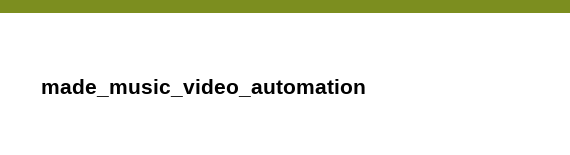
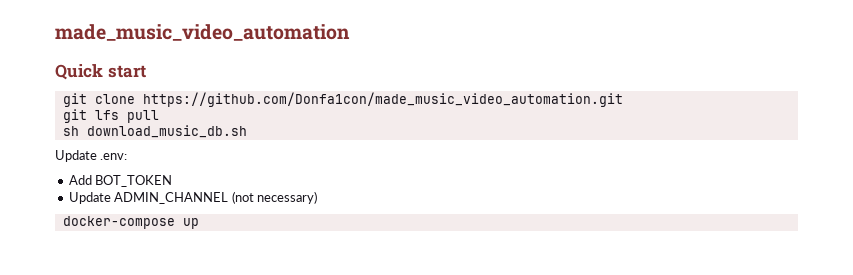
+ Quick start
+ git clone https://github.com/Donfa1con/made_music_video_automation.git
+ git lfs pull
+ sh download_music_db.sh
+ Update .env:
+ Add BOT_TOKEN
+ Update ADMIN_CHANNEL (not necessary)
+ docker-compose up

